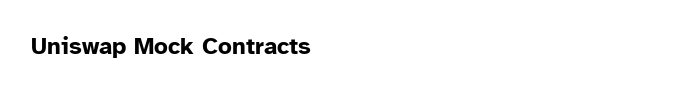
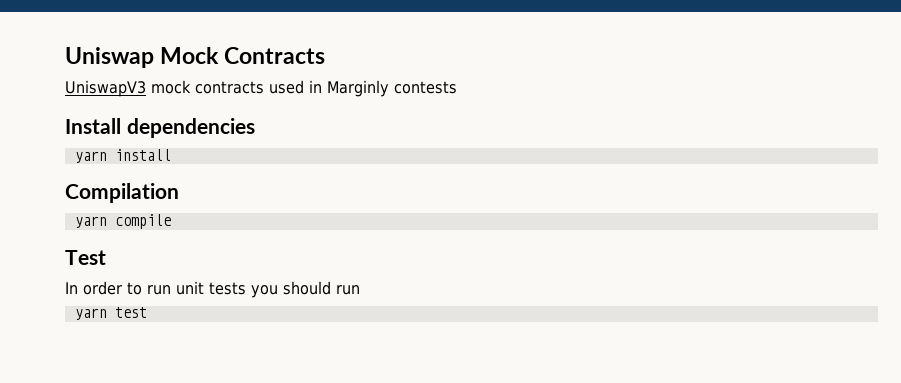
+ UniswapV3 mock contracts used in Marginly contests
+ Install dependencies
+ yarn install
+ Compilation
+ yarn compile
+ Test
+ In order to run unit tests you should run
+ yarn test

